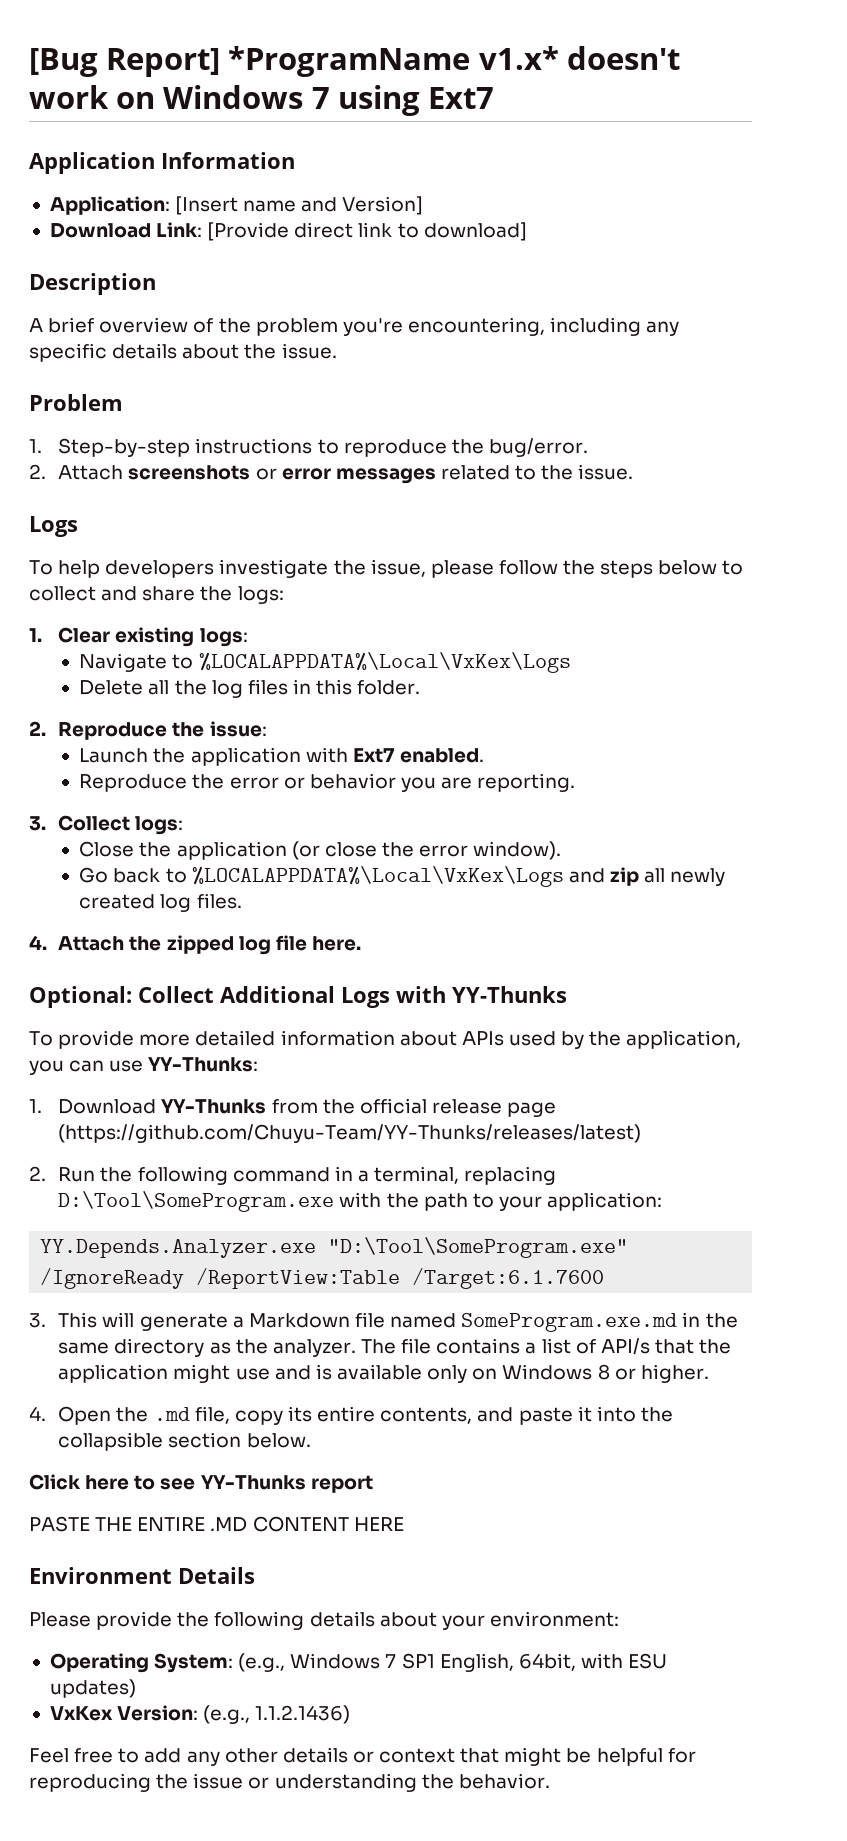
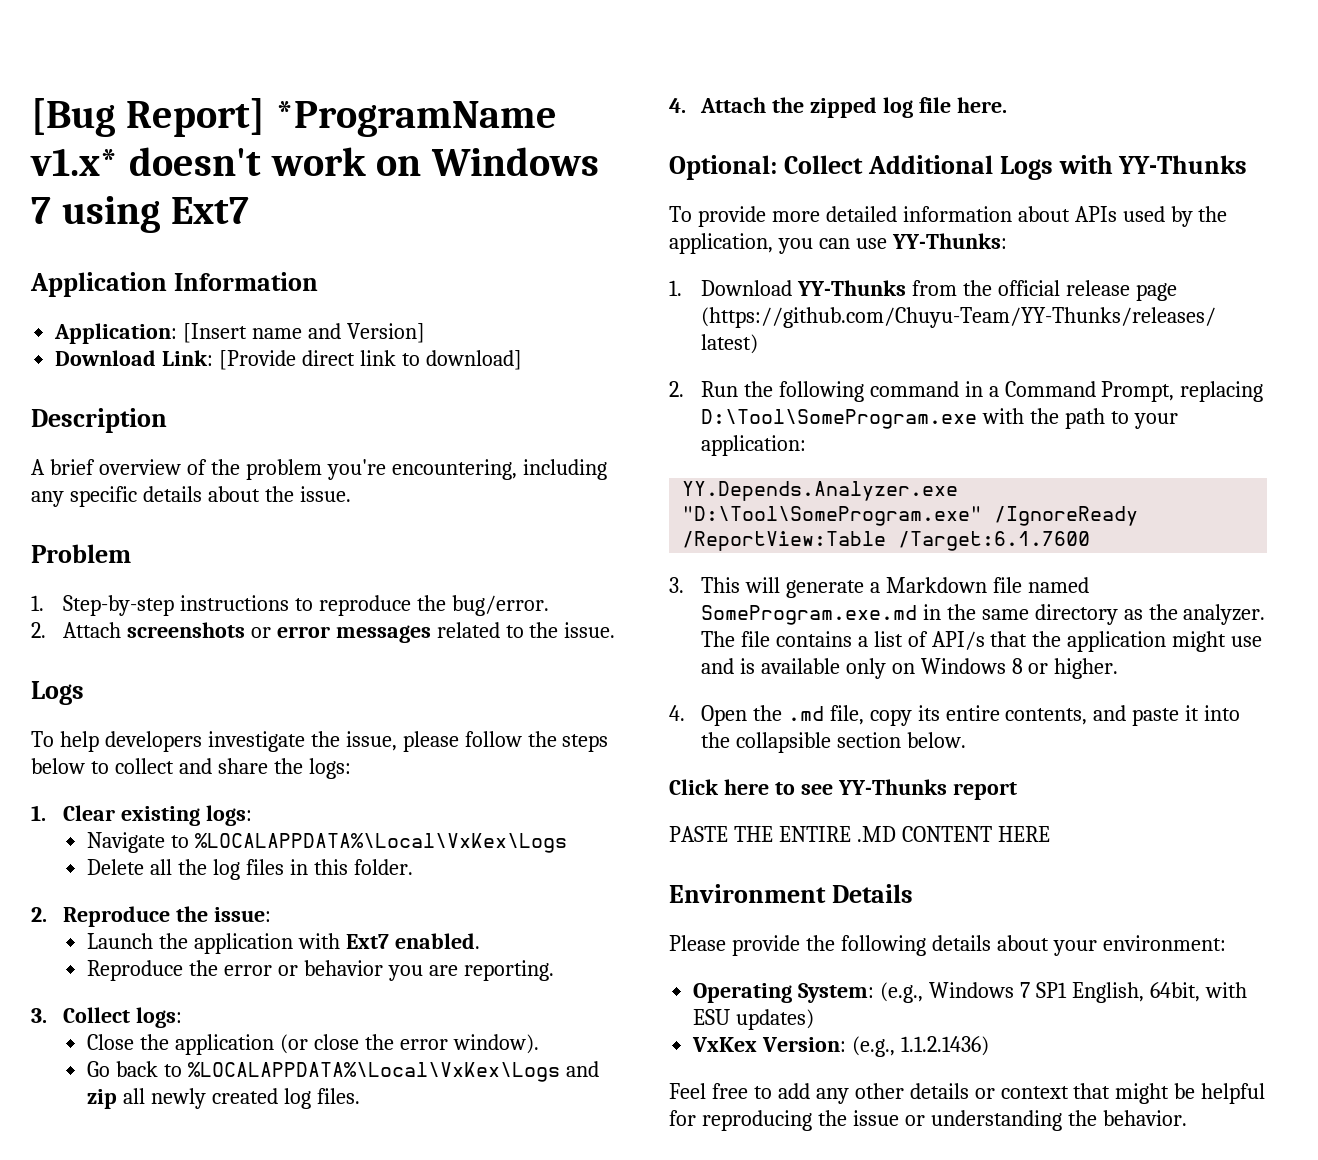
- 2. Run the following command in a terminal, replacing D:\Tool\SomeProgram.exe with the path to your application:
+ 2. Run the following command in a Command Prompt, replacing D:\Tool\SomeProgram.exe with the path to your application:

